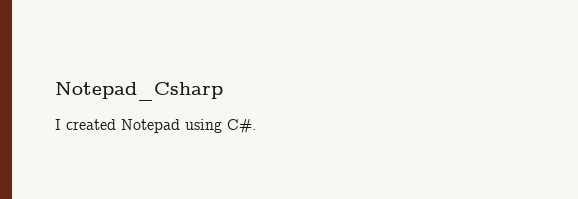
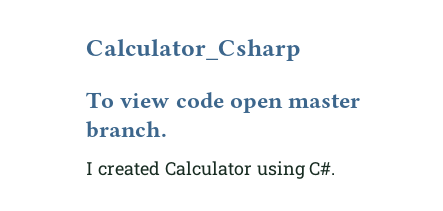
- Notepad_Csharp
+ Calculator_Csharp
+ To view code open master branch.
- I created Notepad using C#.
+ I created Calculator using C#.

